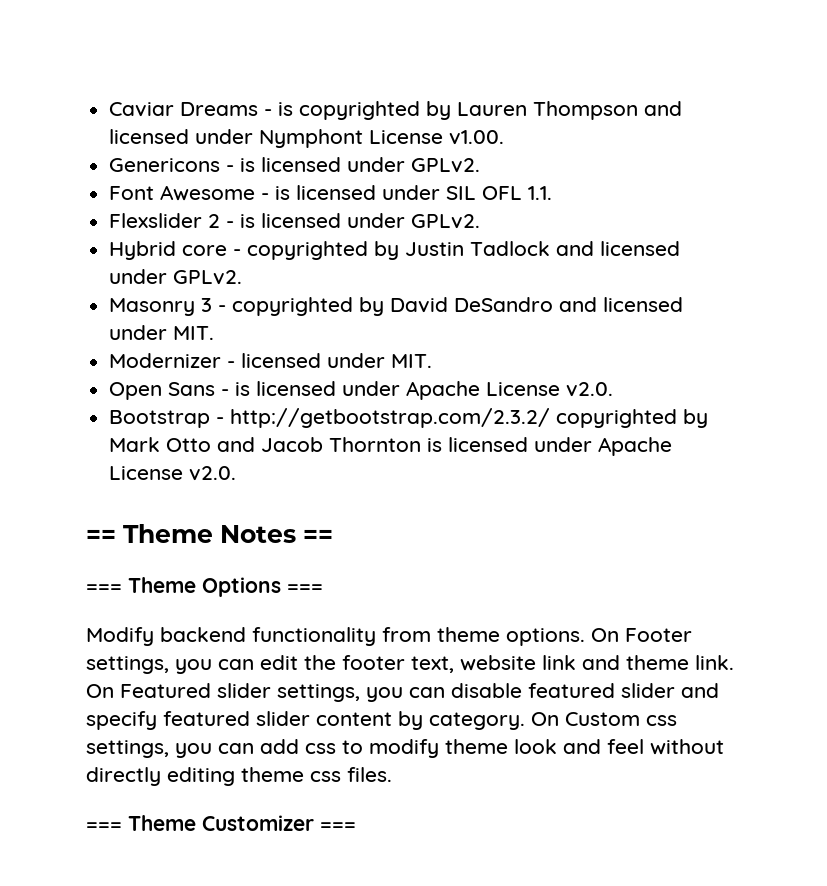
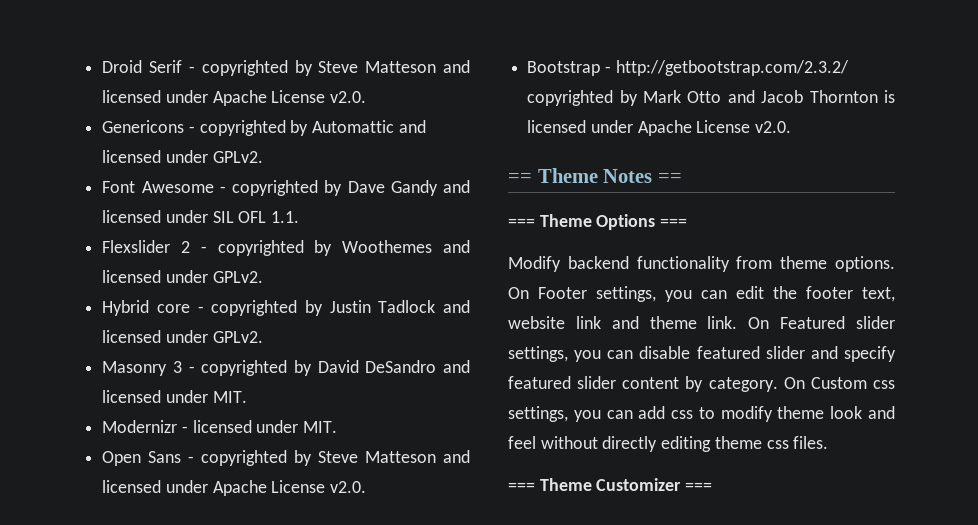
- Caviar Dreams - is copyrighted by Lauren Thompson and licensed under Nymphont License v1.00.
- Genericons - is licensed under GPLv2.
+ Droid Serif - copyrighted by Steve Matteson and licensed under Apache License v2.0.
+ Genericons - copyrighted by Automattic and licensed under GPLv2.
- Font Awesome - is licensed under SIL OFL 1.1.
+ Font Awesome - copyrighted by Dave Gandy and licensed under SIL OFL 1.1.
- Flexslider 2 - is licensed under GPLv2.
+ Flexslider 2 - copyrighted by Woothemes and licensed under GPLv2.
- Modernizer - licensed under MIT.
+ Modernizr - licensed under MIT.
- Open Sans - is licensed under Apache License v2.0.
+ Open Sans - copyrighted by Steve Matteson and licensed under Apache License v2.0.

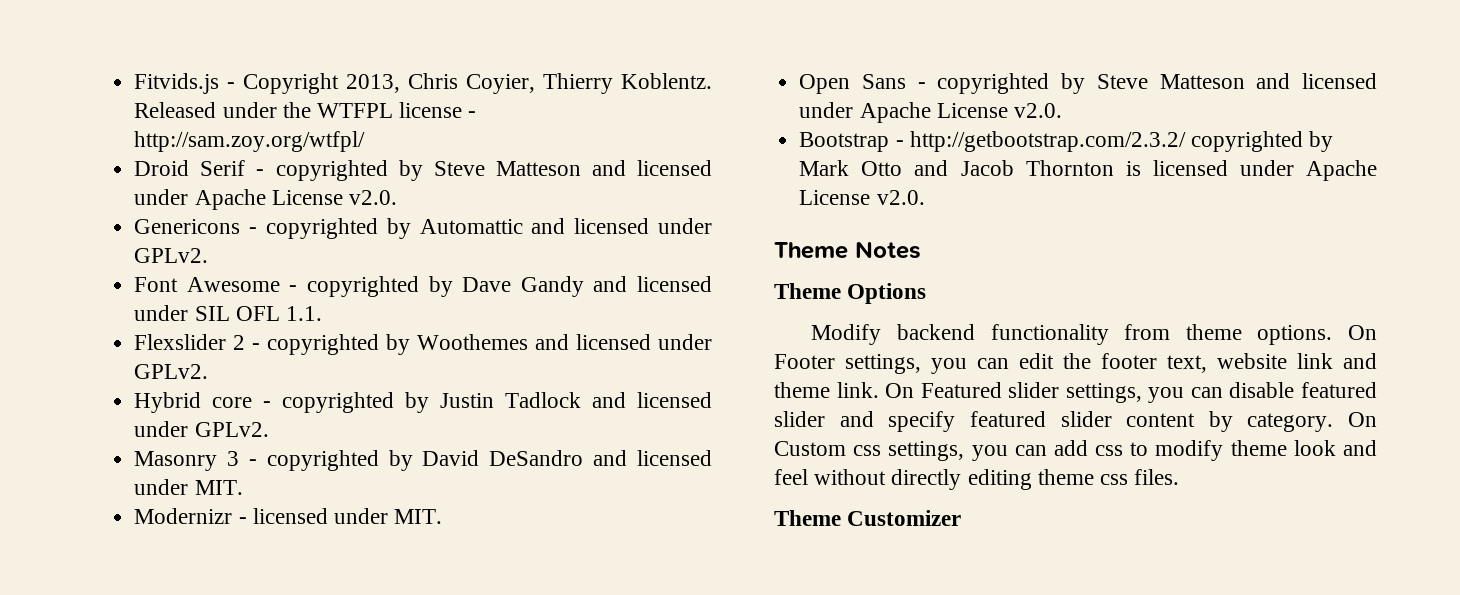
+ Fitvids.js - Copyright 2013, Chris Coyier, Thierry Koblentz. Released under the WTFPL license - http://sam.zoy.org/wtfpl/
- == Theme Notes ==
- === Theme Options ===
+ Theme Notes
+ Theme Options
- === Theme Customizer ===
+ Theme Customizer

